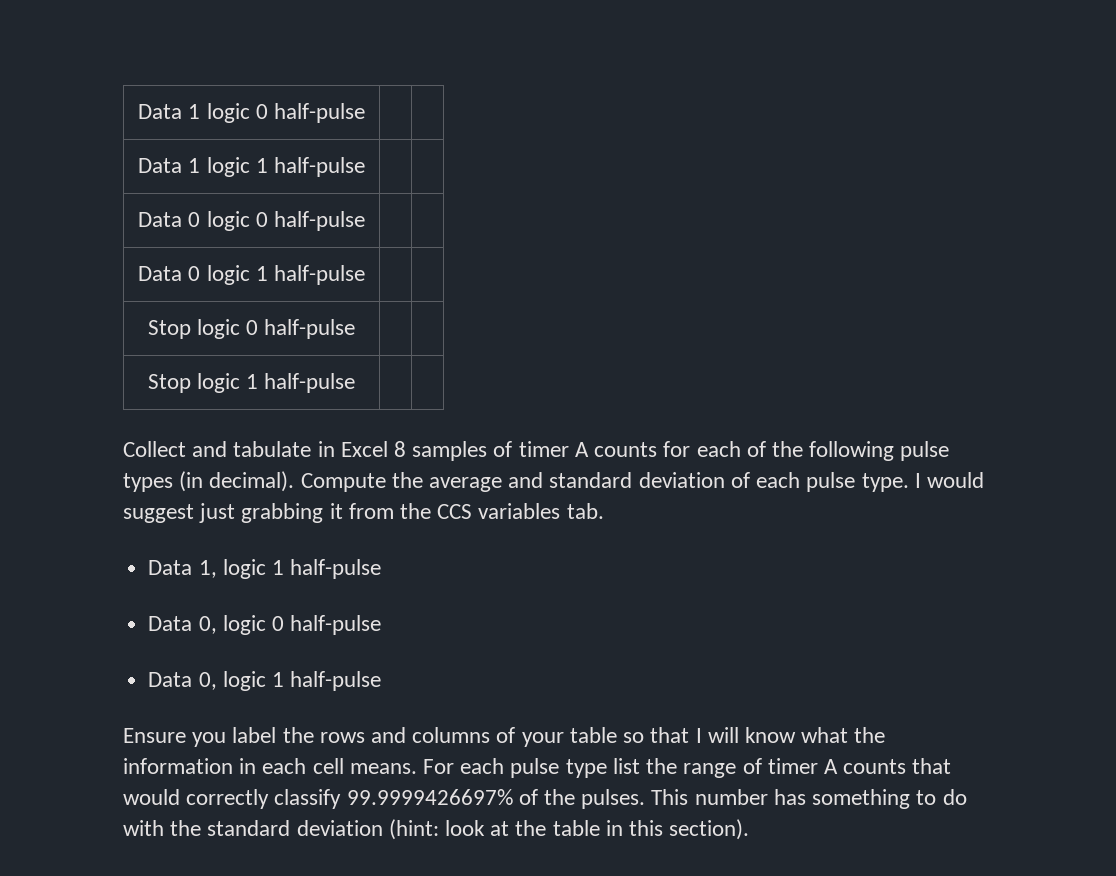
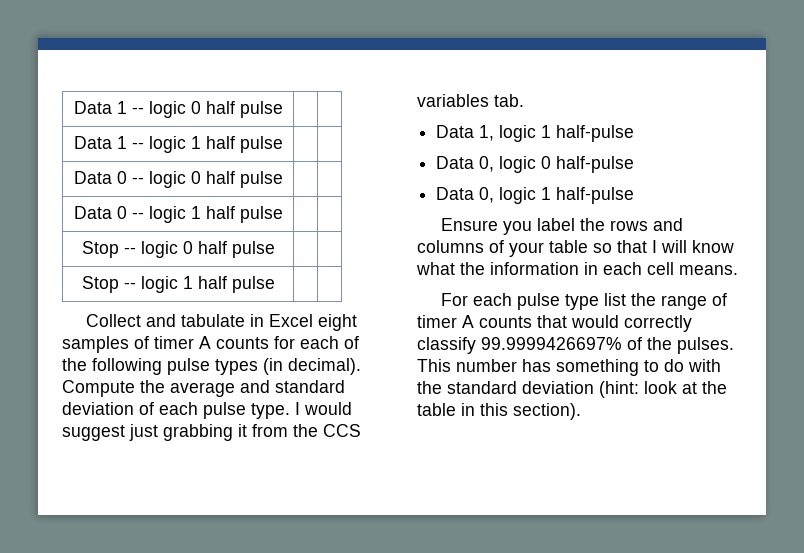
- Data 1 logic 0 half-pulse | |
- Data 1 logic 1 half-pulse | |
- Data 0 logic 0 half-pulse | |
- Data 0 logic 1 half-pulse | |
- Stop logic 0 half-pulse | |
- Stop logic 1 half-pulse | |
+ Data 1 -- logic 0 half pulse | |
+ Data 1 -- logic 1 half pulse | |
+ Data 0 -- logic 0 half pulse | |
+ Data 0 -- logic 1 half pulse | |
+ Stop -- logic 0 half pulse | |
+ Stop -- logic 1 half pulse | |
- Collect and tabulate in Excel 8 samples of timer A counts for each of the following pulse types (in decimal).
+ Collect and tabulate in Excel eight samples of timer A counts for each of the following pulse types (in decimal).
- Ensure you label the rows and columns of your table so that I will know what the information in each cell means. For each pulse type list the range of timer A counts that would correctly classify 99.9999426697% of the pulses.
+ Ensure you label the rows and columns of your table so that I will know what the information in each cell means.
+ For each pulse type list the range of timer A counts that would correctly classify 99.9999426697% of the pulses.

